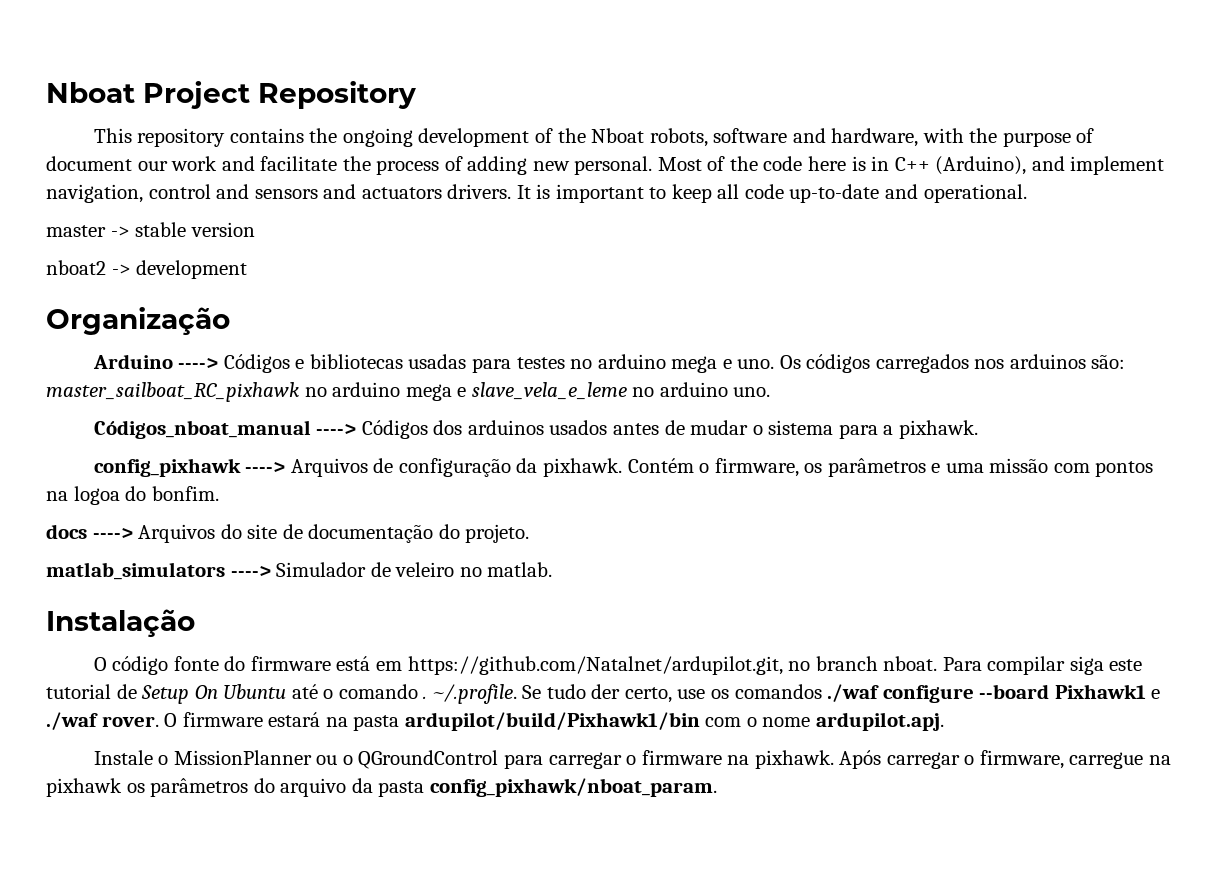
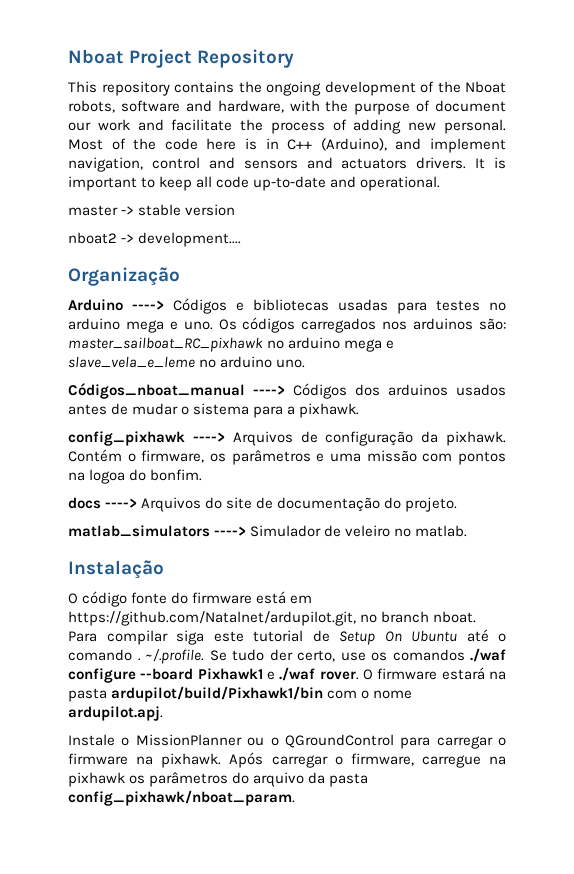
- nboat2 -> development
+ nboat2 -> development....

